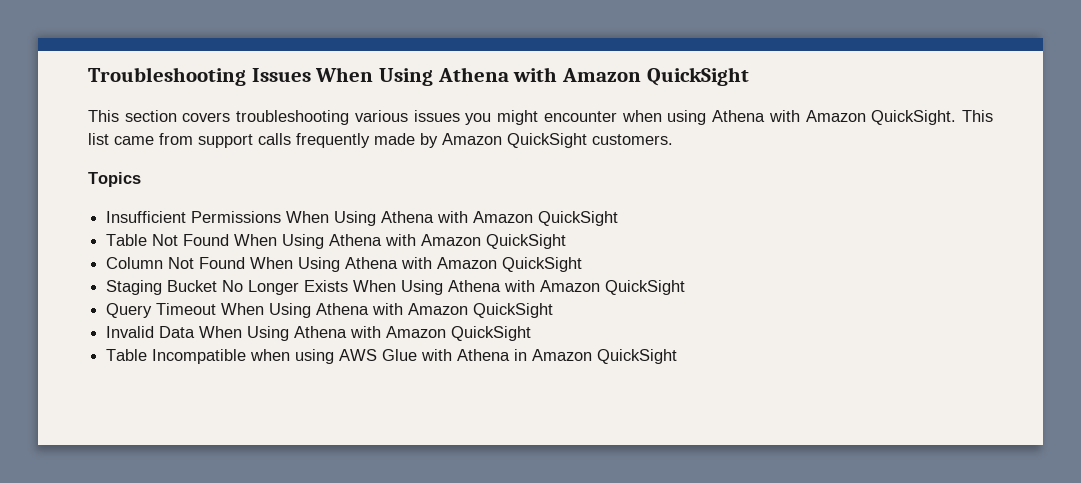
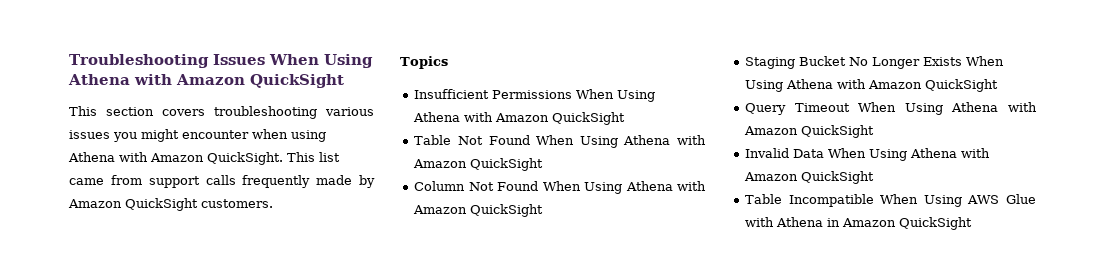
- Table Incompatible when using AWS Glue with Athena in Amazon QuickSight
+ Table Incompatible When Using AWS Glue with Athena in Amazon QuickSight

